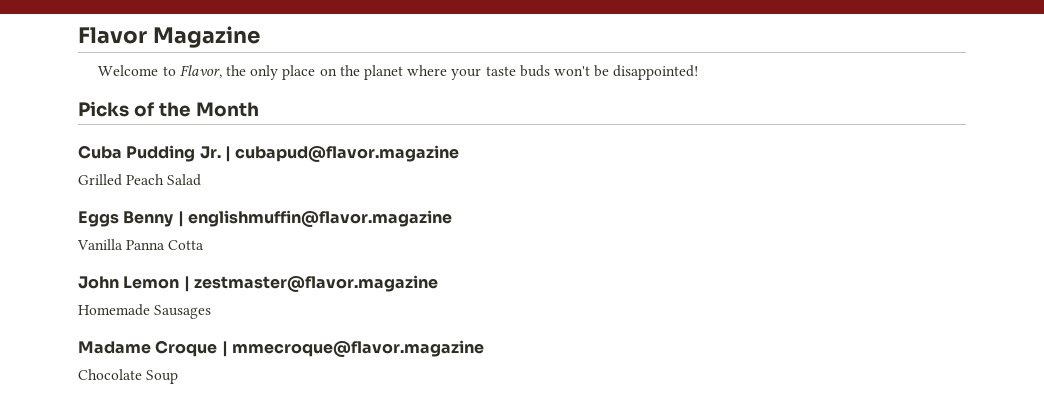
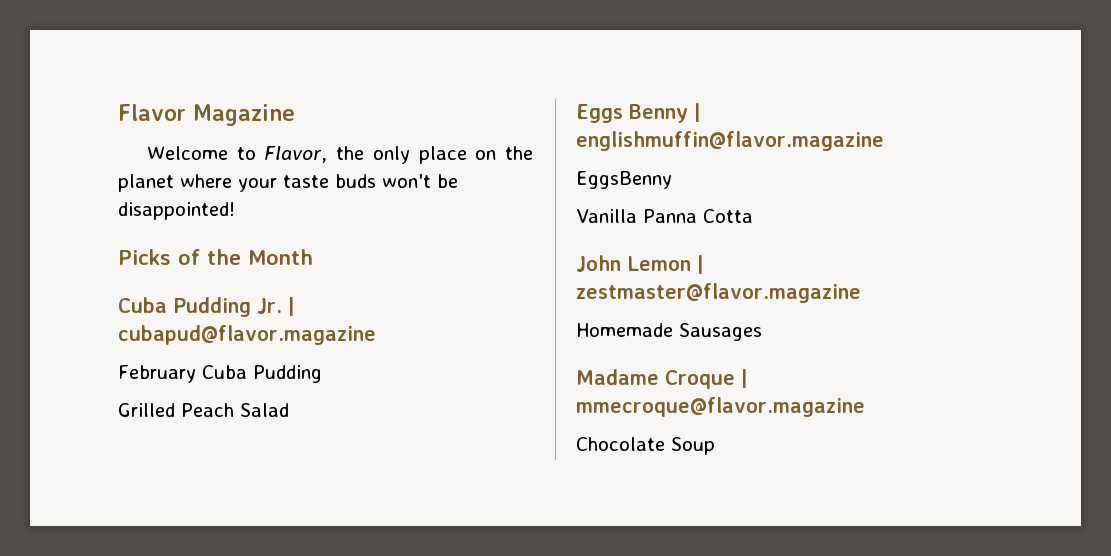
+ February Cuba Pudding
+ EggsBenny

